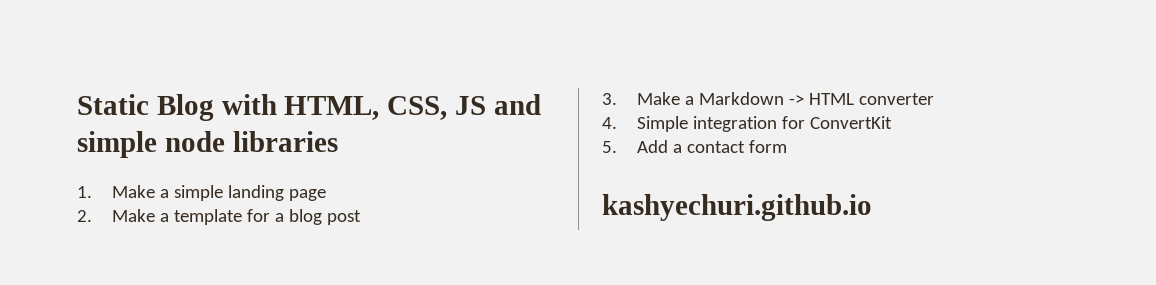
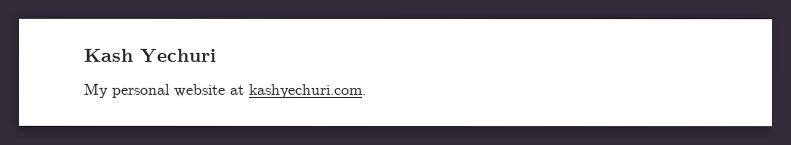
- Static Blog with HTML, CSS, JS and simple node libraries
- 1. Make a simple landing page
- 2. Make a template for a blog post
- 3. Make a Markdown -> HTML converter
- 4. Simple integration for ConvertKit
- 5. Add a contact form
- kashyechuri.github.io
+ Kash Yechuri
+ My personal website at kashyechuri.com.

